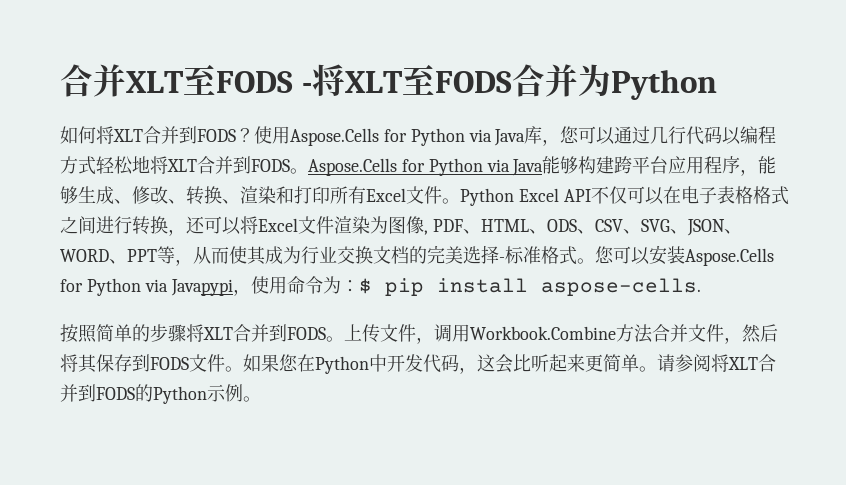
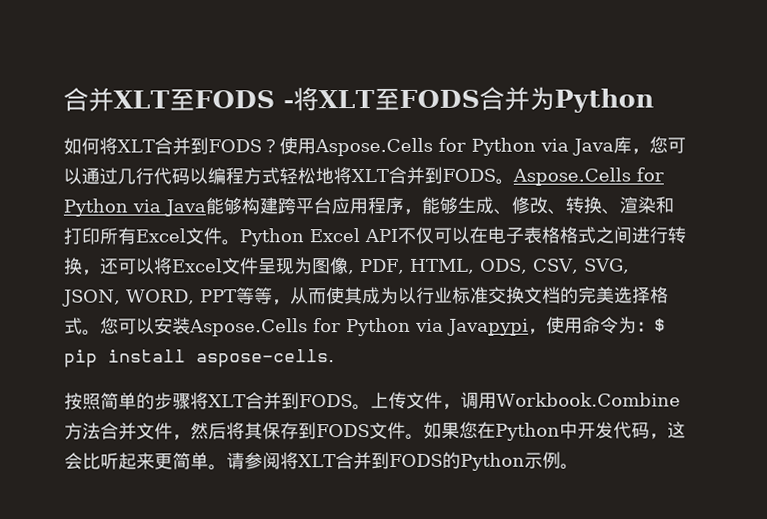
- Python Excel API不仅可以在电子表格格式之间进行转换，还可以将Excel文件渲染为图像, PDF、HTML、ODS、CSV、SVG、JSON、WORD、PPT等，从而使其成为行业交换文档的完美选择-标准格式。
+ Python Excel API不仅可以在电子表格格式之间进行转换，还可以将Excel文件呈现为图像, PDF, HTML, ODS, CSV, SVG, JSON, WORD, PPT等等，从而使其成为以行业标准交换文档的完美选择格式。

